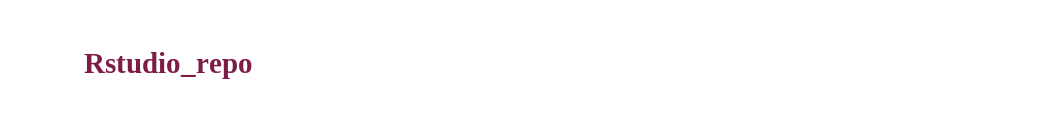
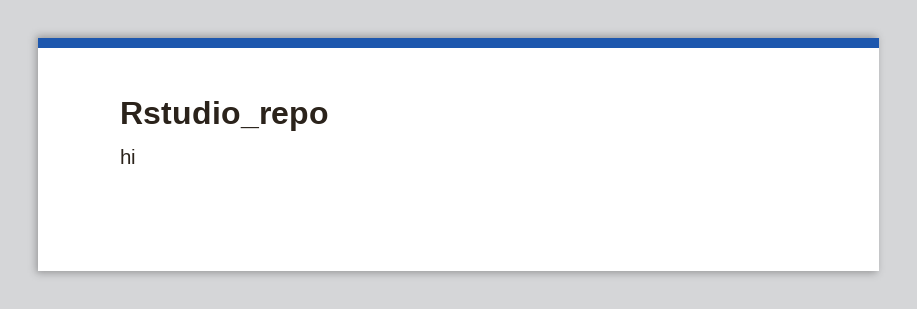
+ hi

